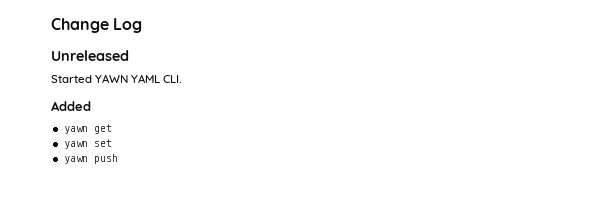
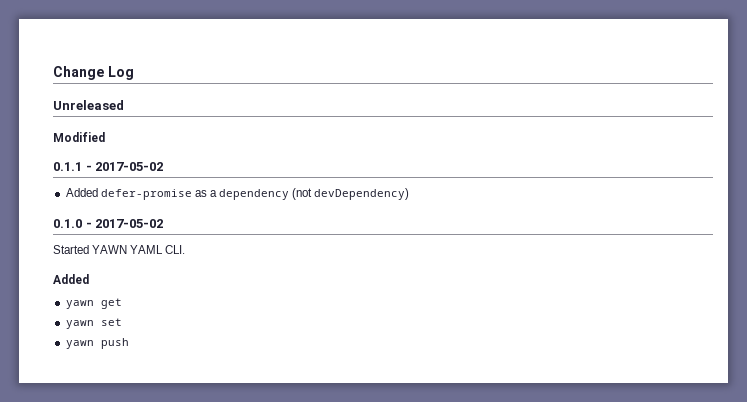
+ Modified
+ 0.1.1 - 2017-05-02
+ Added defer-promise as a dependency (not devDependency)
+ 0.1.0 - 2017-05-02

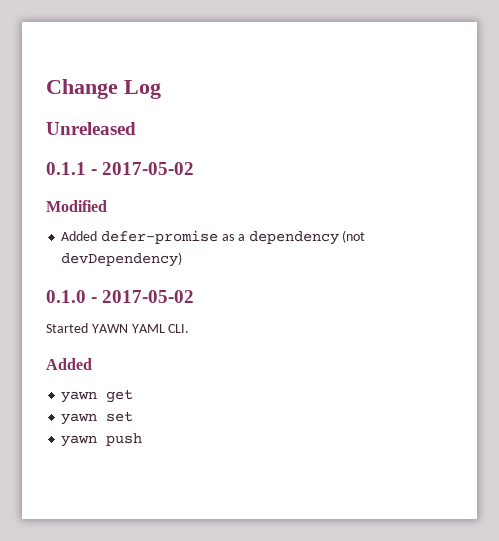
- Modified
+ Modified

